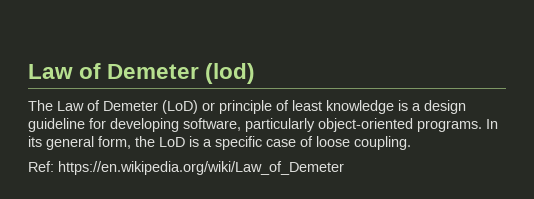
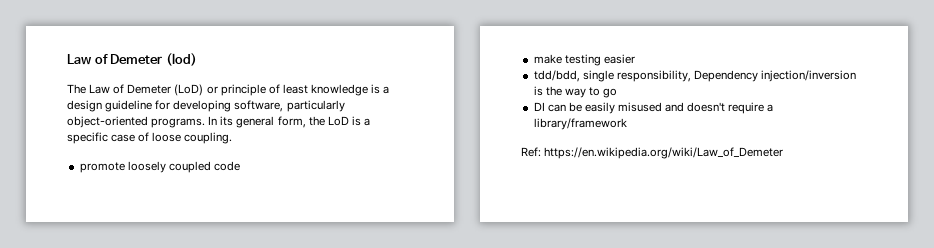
+ promote loosely coupled code
+ make testing easier
+ tdd/bdd, single responsibility, Dependency injection/inversion is the way to go
+ DI can be easily misused and doesn't require a library/framework

